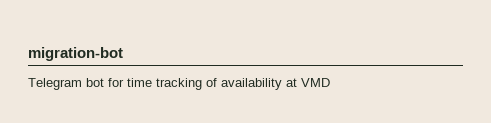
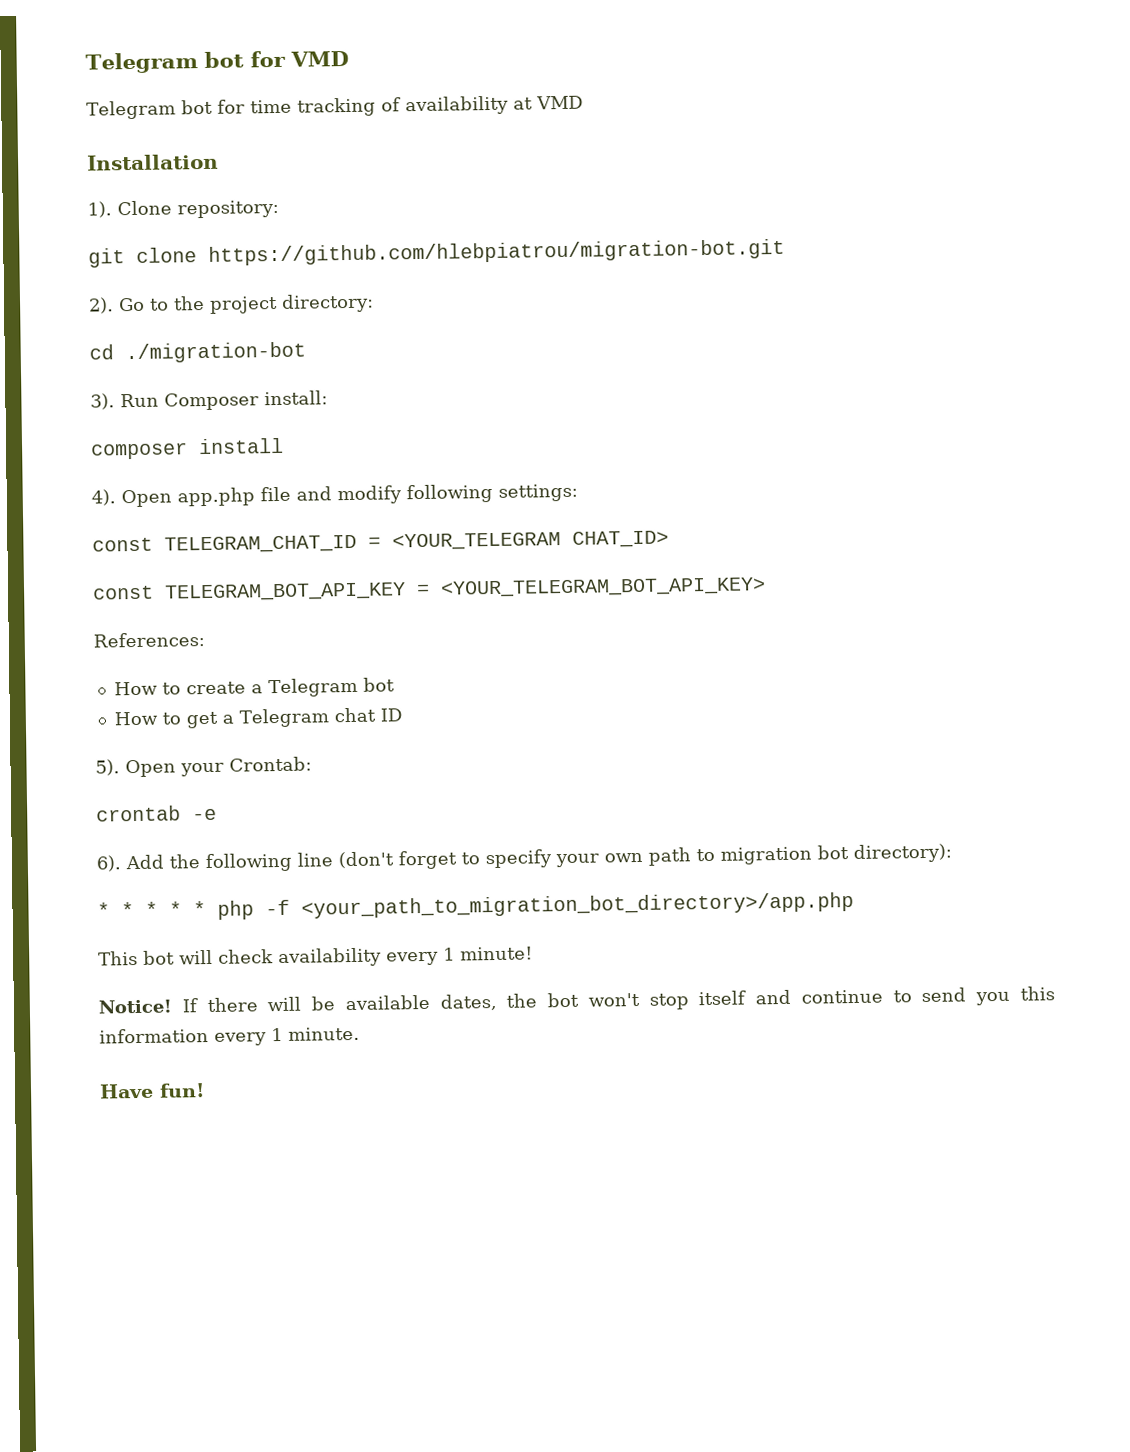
- migration-bot
+ Telegram bot for VMD
+ Installation
+ 1). Clone repository:
+ git clone https://github.com/hlebpiatrou/migration-bot.git
+ 2). Go to the project directory:
+ cd ./migration-bot
+ 3). Run Composer install:
+ composer install
+ 4). Open app.php file and modify following settings:
+ const TELEGRAM_CHAT_ID = <YOUR_TELEGRAM CHAT_ID>
+ const TELEGRAM_BOT_API_KEY = <YOUR_TELEGRAM_BOT_API_KEY>
+ References:
+ How to create a Telegram bot
+ How to get a Telegram chat ID
+ 5). Open your Crontab:
+ crontab -e
+ 6). Add the following line (don't forget to specify your own path to migration bot directory):
+ * * * * * php -f <your_path_to_migration_bot_directory>/app.php
+ This bot will check availability every 1 minute!
+ Notice! If there will be available dates, the bot won't stop itself and continue to send you this information every 1 minute.
+ Have fun!

